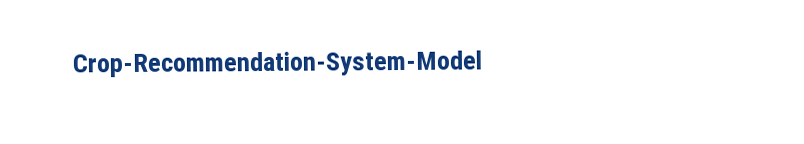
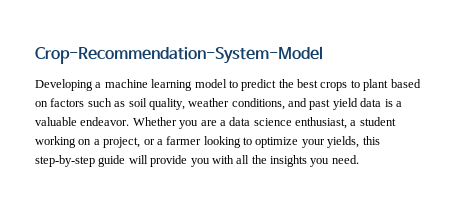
+ Developing a machine learning model to predict the best crops to plant based on factors such as soil quality, weather conditions, and past yield data is a valuable endeavor. Whether you are a data science enthusiast, a student working on a project, or a farmer looking to optimize your yields, this step-by-step guide will provide you with all the insights you need.

